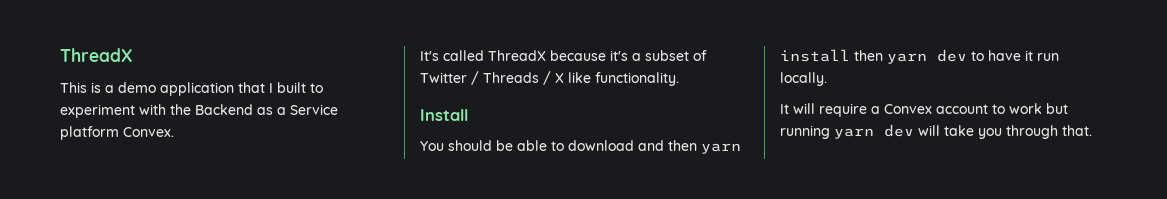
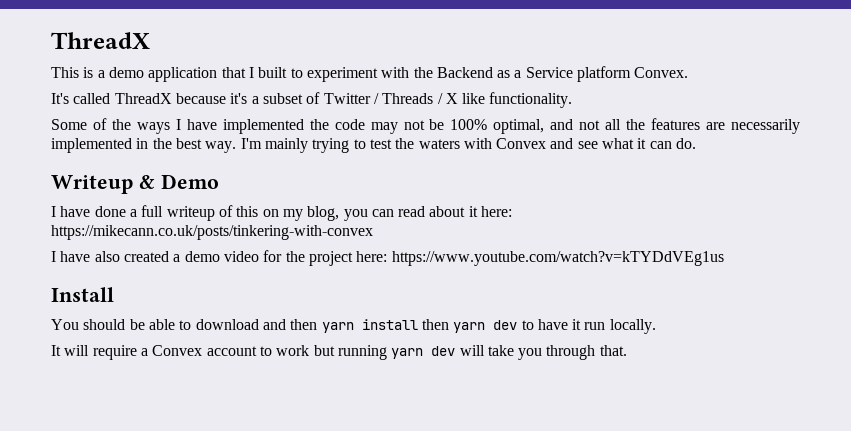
+ Some of the ways I have implemented the code may not be 100% optimal, and not all the features are necessarily implemented in the best way. I'm mainly trying to test the waters with Convex and see what it can do.
+ Writeup & Demo
+ I have done a full writeup of this on my blog, you can read about it here: https://mikecann.co.uk/posts/tinkering-with-convex
+ I have also created a demo video for the project here: https://www.youtube.com/watch?v=kTYDdVEg1us

